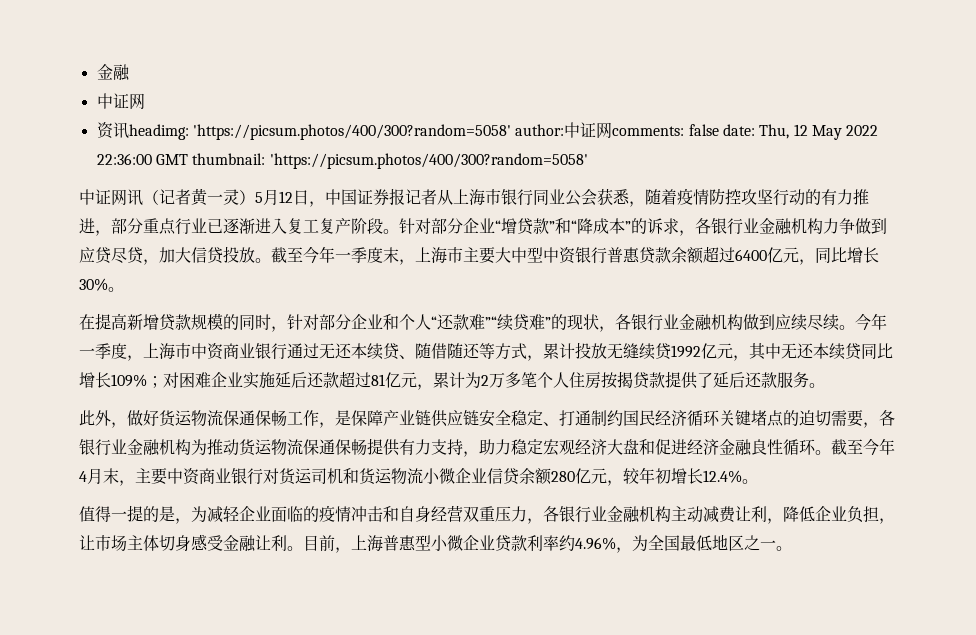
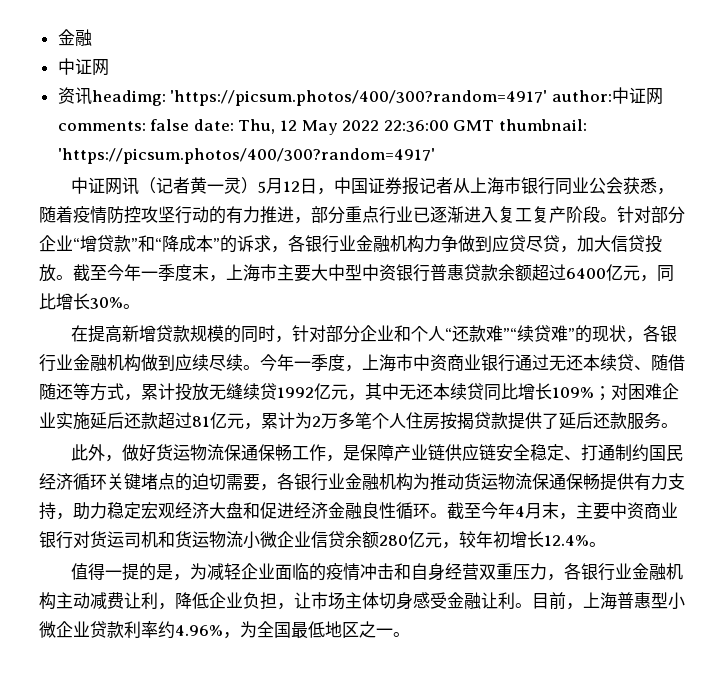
- 资讯headimg: 'https://picsum.photos/400/300?random=5058' author:中证网comments: false date: Thu, 12 May 2022 22:36:00 GMT thumbnail: 'https://picsum.photos/400/300?random=5058'
+ 资讯headimg: 'https://picsum.photos/400/300?random=4917' author:中证网comments: false date: Thu, 12 May 2022 22:36:00 GMT thumbnail: 'https://picsum.photos/400/300?random=4917'

